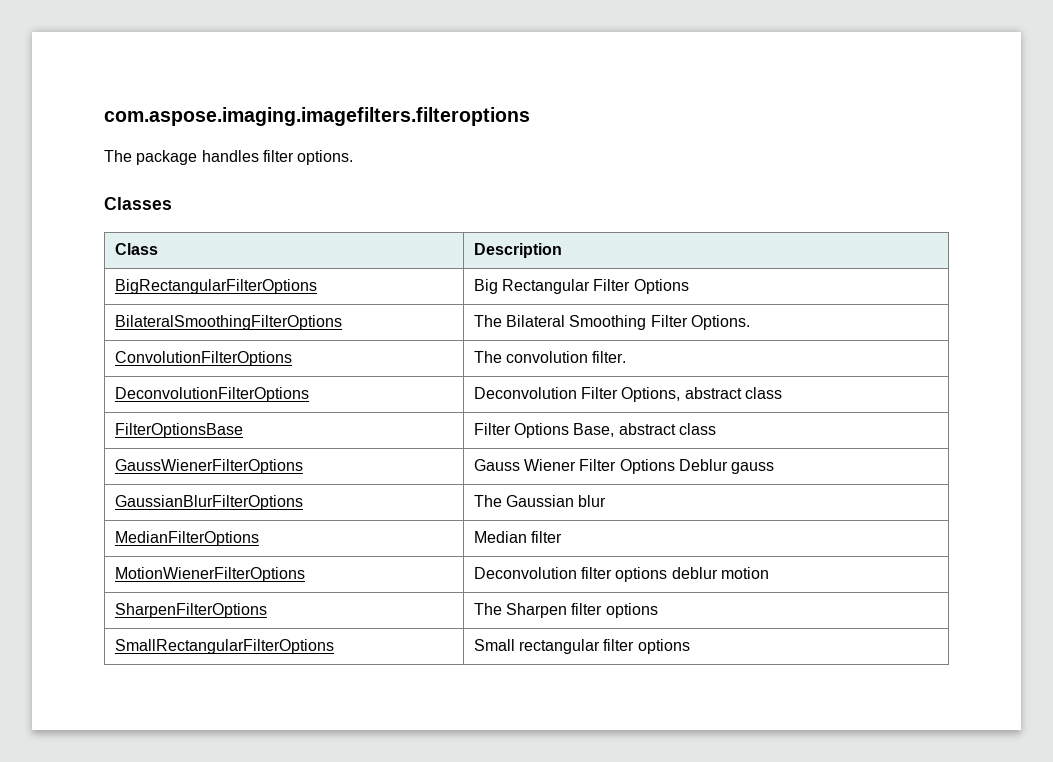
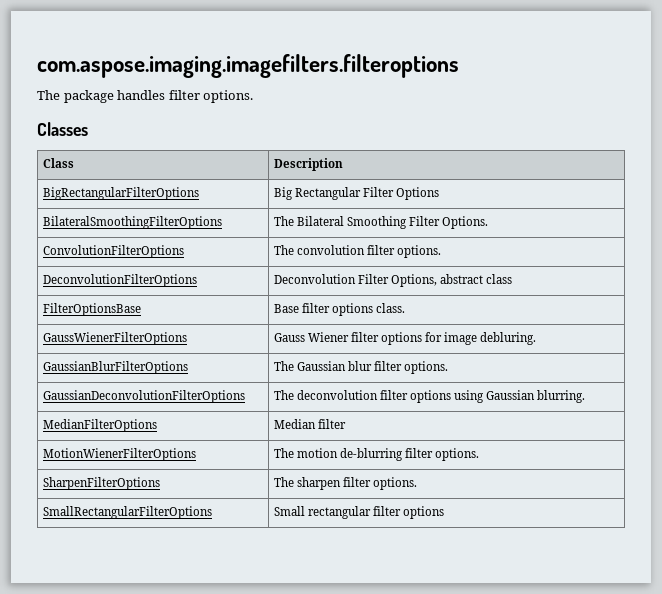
- ConvolutionFilterOptions | The convolution filter.
+ ConvolutionFilterOptions | The convolution filter options.
- FilterOptionsBase | Filter Options Base, abstract class
- GaussWienerFilterOptions | Gauss Wiener Filter Options Deblur gauss
- GaussianBlurFilterOptions | The Gaussian blur
+ FilterOptionsBase | Base filter options class.
+ GaussWienerFilterOptions | Gauss Wiener filter options for image debluring.
+ GaussianBlurFilterOptions | The Gaussian blur filter options.
+ GaussianDeconvolutionFilterOptions | The deconvolution filter options using Gaussian blurring.
- MotionWienerFilterOptions | Deconvolution filter options deblur motion
+ MotionWienerFilterOptions | The motion de-blurring filter options.
- SharpenFilterOptions | The Sharpen filter options
+ SharpenFilterOptions | The sharpen filter options.

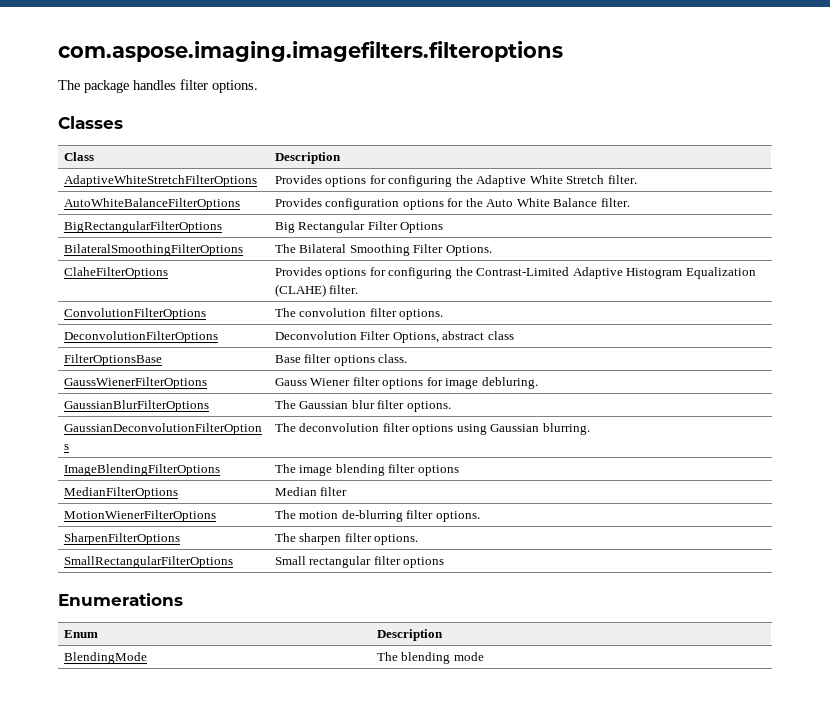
+ AdaptiveWhiteStretchFilterOptions | Provides options for configuring the Adaptive White Stretch filter.
+ AutoWhiteBalanceFilterOptions | Provides configuration options for the Auto White Balance filter.
+ ClaheFilterOptions | Provides options for configuring the Contrast-Limited Adaptive Histogram Equalization (CLAHE) filter.
+ ImageBlendingFilterOptions | The image blending filter options
+ Enumerations
+ Enum | Description
+ BlendingMode | The blending mode

